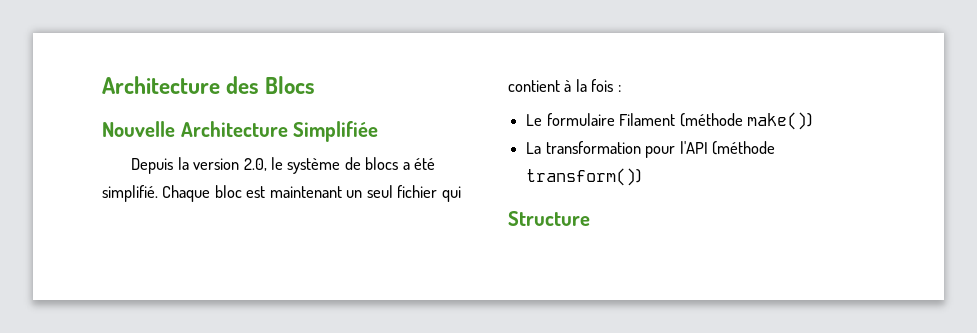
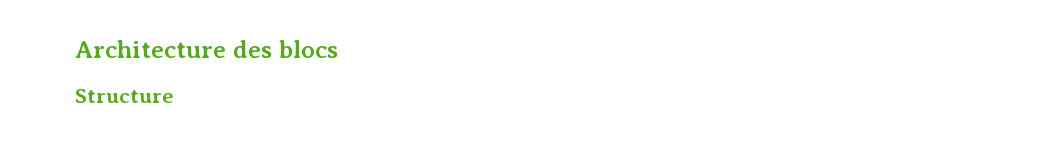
- Architecture des Blocs
- Nouvelle Architecture Simplifiée
- Depuis la version 2.0, le système de blocs a été simplifié. Chaque bloc est maintenant un seul fichier qui contient à la fois :
- Le formulaire Filament (méthode make())
- La transformation pour l'API (méthode transform())
+ Architecture des blocs

